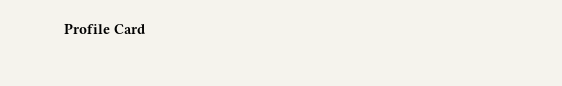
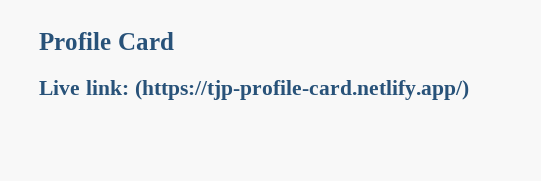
+ Live link: (https://tjp-profile-card.netlify.app/)

